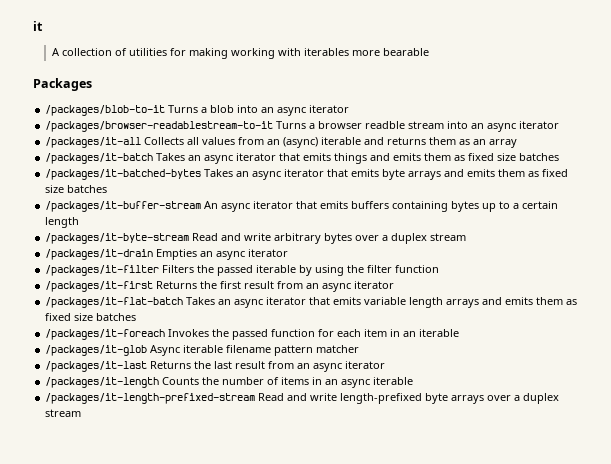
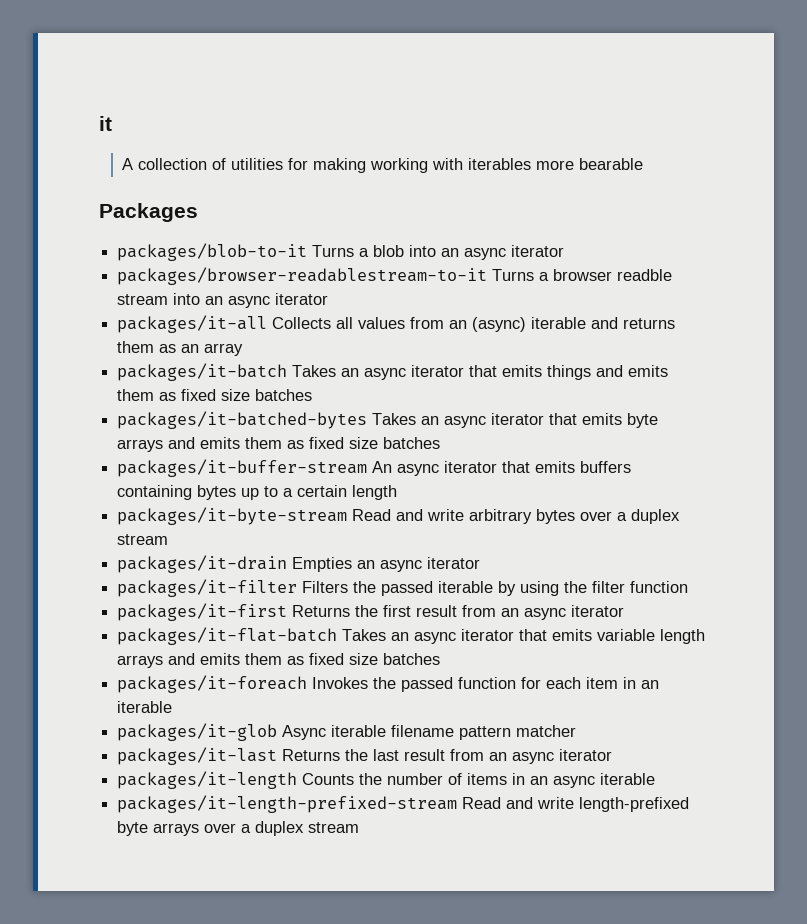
- /packages/blob-to-it Turns a blob into an async iterator
+ packages/blob-to-it Turns a blob into an async iterator
- /packages/browser-readablestream-to-it Turns a browser readble stream into an async iterator
+ packages/browser-readablestream-to-it Turns a browser readble stream into an async iterator
- /packages/it-all Collects all values from an (async) iterable and returns them as an array
+ packages/it-all Collects all values from an (async) iterable and returns them as an array
- /packages/it-batch Takes an async iterator that emits things and emits them as fixed size batches
+ packages/it-batch Takes an async iterator that emits things and emits them as fixed size batches
- /packages/it-batched-bytes Takes an async iterator that emits byte arrays and emits them as fixed size batches
+ packages/it-batched-bytes Takes an async iterator that emits byte arrays and emits them as fixed size batches
- /packages/it-buffer-stream An async iterator that emits buffers containing bytes up to a certain length
+ packages/it-buffer-stream An async iterator that emits buffers containing bytes up to a certain length
- /packages/it-byte-stream Read and write arbitrary bytes over a duplex stream
+ packages/it-byte-stream Read and write arbitrary bytes over a duplex stream
- /packages/it-drain Empties an async iterator
+ packages/it-drain Empties an async iterator
- /packages/it-filter Filters the passed iterable by using the filter function
+ packages/it-filter Filters the passed iterable by using the filter function
- /packages/it-first Returns the first result from an async iterator
+ packages/it-first Returns the first result from an async iterator
- /packages/it-flat-batch Takes an async iterator that emits variable length arrays and emits them as fixed size batches
+ packages/it-flat-batch Takes an async iterator that emits variable length arrays and emits them as fixed size batches
- /packages/it-foreach Invokes the passed function for each item in an iterable
+ packages/it-foreach Invokes the passed function for each item in an iterable
- /packages/it-glob Async iterable filename pattern matcher
+ packages/it-glob Async iterable filename pattern matcher
- /packages/it-last Returns the last result from an async iterator
+ packages/it-last Returns the last result from an async iterator
- /packages/it-length Counts the number of items in an async iterable
+ packages/it-length Counts the number of items in an async iterable
- /packages/it-length-prefixed-stream Read and write length-prefixed byte arrays over a duplex stream
+ packages/it-length-prefixed-stream Read and write length-prefixed byte arrays over a duplex stream

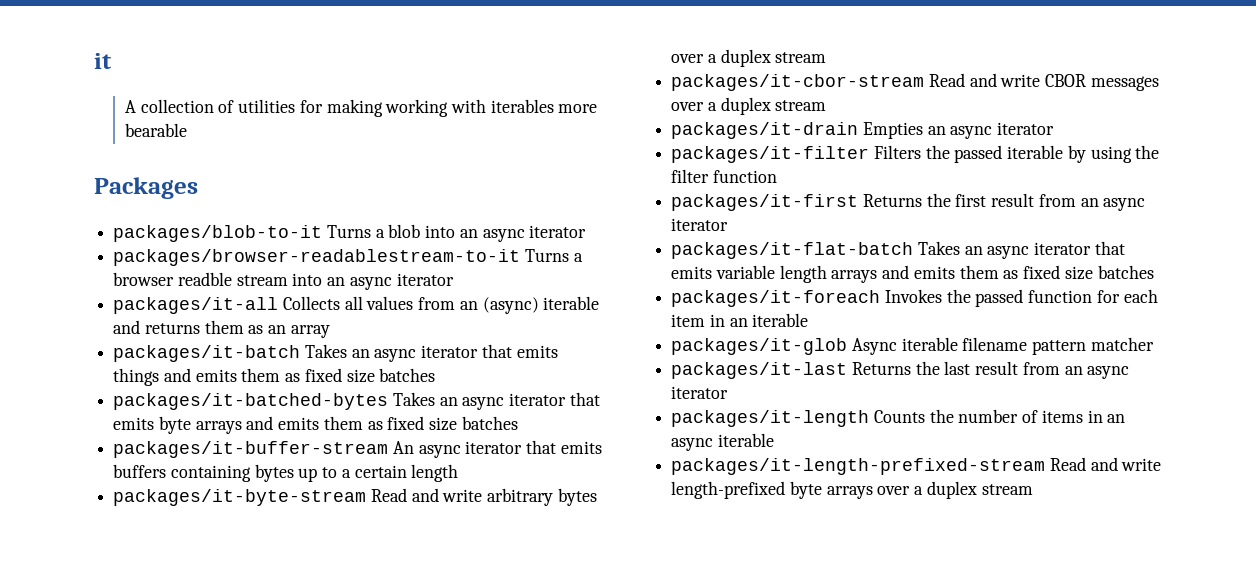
+ packages/it-cbor-stream Read and write CBOR messages over a duplex stream

